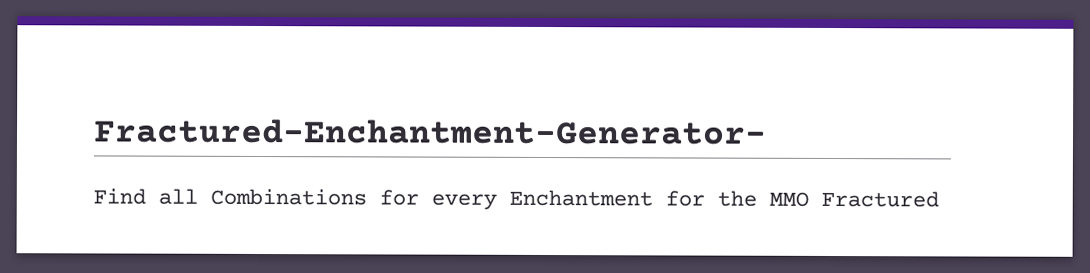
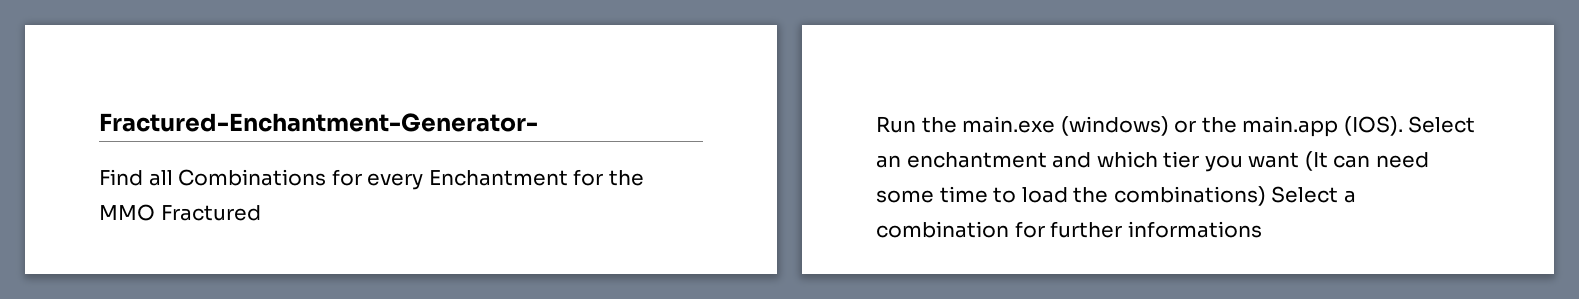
+ Run the main.exe (windows) or the main.app (IOS). Select an enchantment and which tier you want (It can need some time to load the combinations) Select a combination for further informations

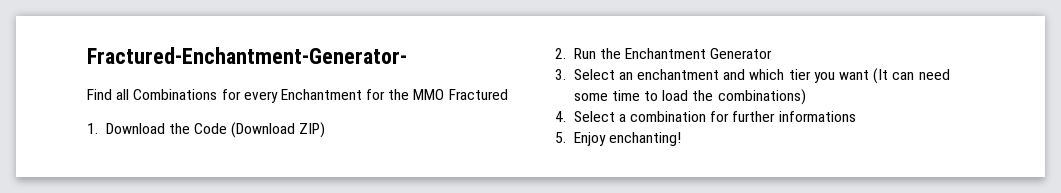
- Run the main.exe (windows) or the main.app (IOS). Select an enchantment and which tier you want (It can need some time to load the combinations) Select a combination for further informations
+ 1. Download the Code (Download ZIP)
+ 2. Run the Enchantment Generator
+ 3. Select an enchantment and which tier you want (It can need some time to load the combinations)
+ 4. Select a combination for further informations
+ 5. Enjoy enchanting!

